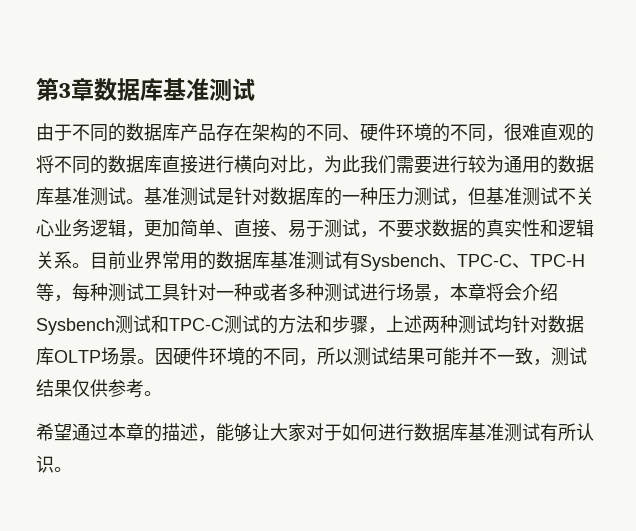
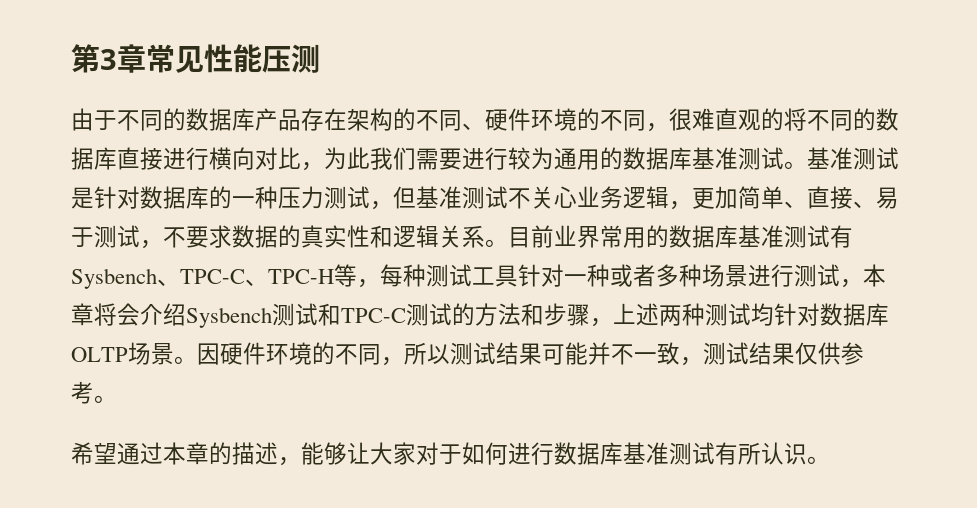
- 第3章数据库基准测试
+ 第3章常见性能压测
- 目前业界常用的数据库基准测试有Sysbench、TPC-C、TPC-H等，每种测试工具针对一种或者多种测试进行场景，本章将会介绍Sysbench测试和TPC-C测试的方法和步骤，上述两种测试均针对数据库OLTP场景。
+ 目前业界常用的数据库基准测试有Sysbench、TPC-C、TPC-H等，每种测试工具针对一种或者多种场景进行测试，本章将会介绍Sysbench测试和TPC-C测试的方法和步骤，上述两种测试均针对数据库OLTP场景。

